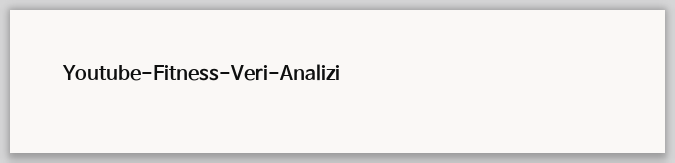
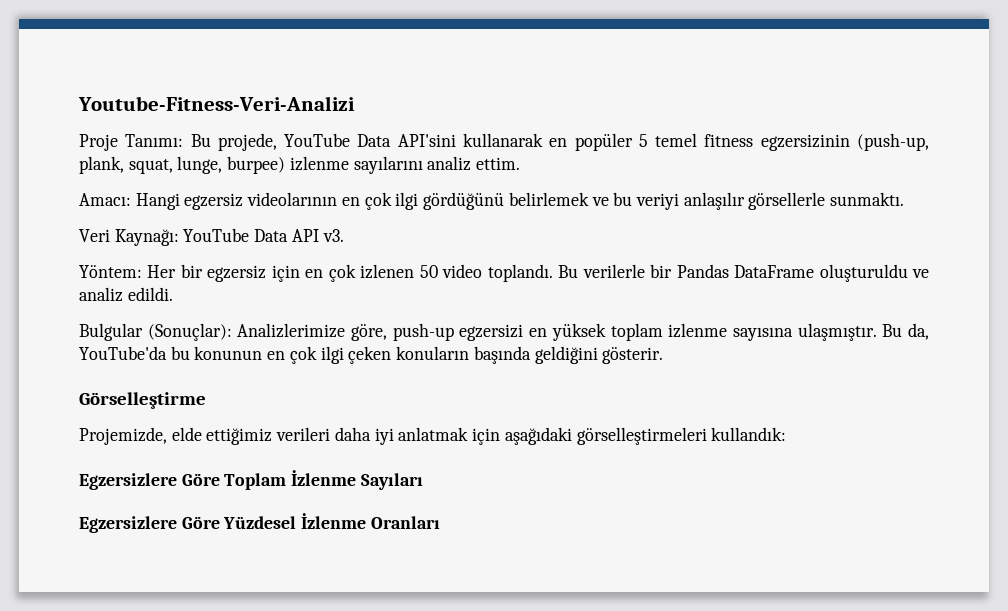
+ Proje Tanımı: Bu projede, YouTube Data API'sini kullanarak en popüler 5 temel fitness egzersizinin (push-up, plank, squat, lunge, burpee) izlenme sayılarını analiz ettim.
+ Amacı: Hangi egzersiz videolarının en çok ilgi gördüğünü belirlemek ve bu veriyi anlaşılır görsellerle sunmaktı.
+ Veri Kaynağı: YouTube Data API v3.
+ Yöntem: Her bir egzersiz için en çok izlenen 50 video toplandı. Bu verilerle bir Pandas DataFrame oluşturuldu ve analiz edildi.
+ Bulgular (Sonuçlar): Analizlerimize göre, push-up egzersizi en yüksek toplam izlenme sayısına ulaşmıştır. Bu da, YouTube'da bu konunun en çok ilgi çeken konuların başında geldiğini gösterir.
+ Görselleştirme
+ Projemizde, elde ettiğimiz verileri daha iyi anlatmak için aşağıdaki görselleştirmeleri kullandık:
+ Egzersizlere Göre Toplam İzlenme Sayıları
+ Egzersizlere Göre Yüzdesel İzlenme Oranları

